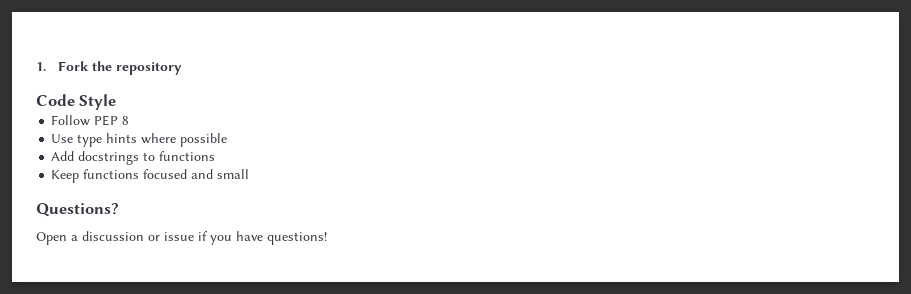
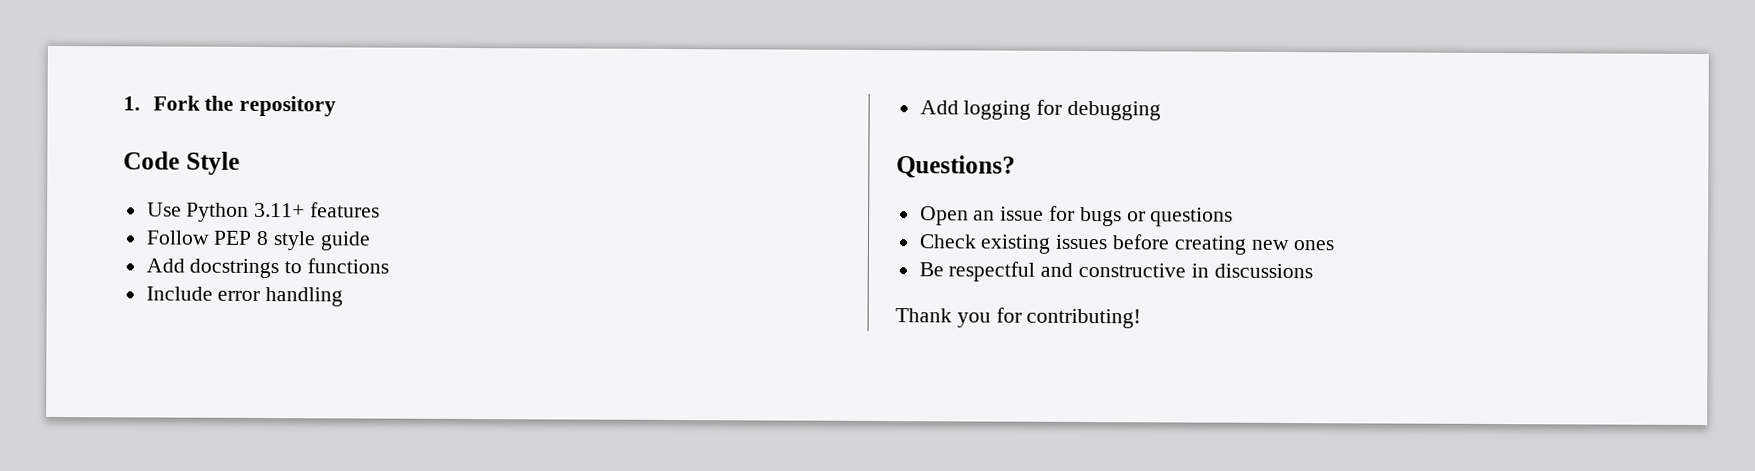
+ Use Python 3.11+ features
- Follow PEP 8
- Use type hints where possible
+ Follow PEP 8 style guide
- Keep functions focused and small
+ Include error handling
+ Add logging for debugging
  Questions?
- Open a discussion or issue if you have questions!
+ Open an issue for bugs or questions
+ Check existing issues before creating new ones
+ Be respectful and constructive in discussions
+ Thank you for contributing!

